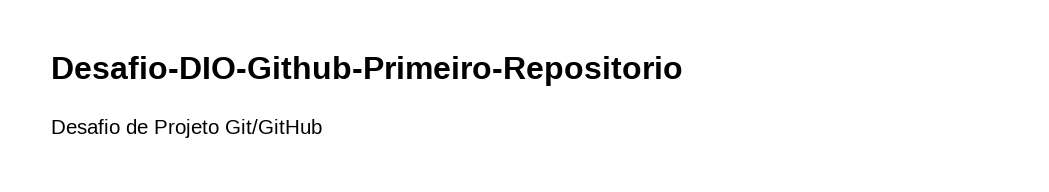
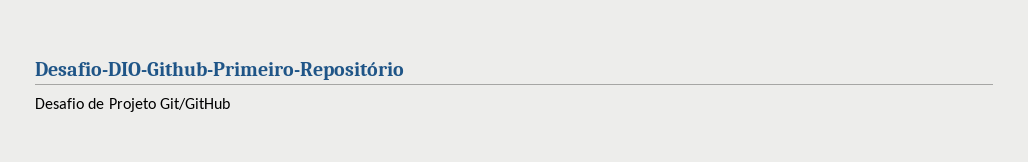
- Desafio-DIO-Github-Primeiro-Repositorio
+ Desafio-DIO-Github-Primeiro-Repositório

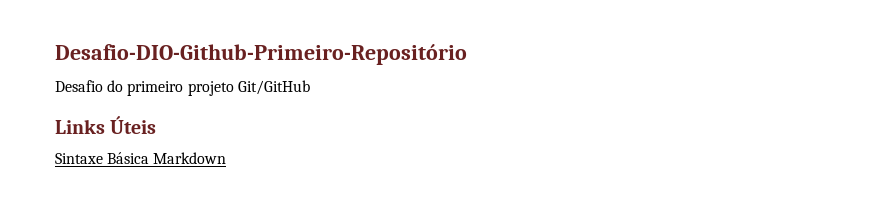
- Desafio de Projeto Git/GitHub
+ Desafio do primeiro projeto Git/GitHub
+ Links Úteis
+ Sintaxe Básica Markdown

